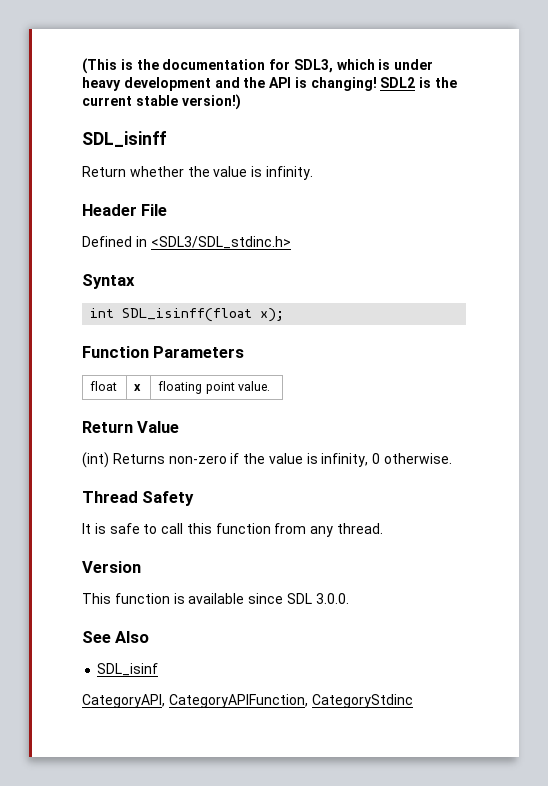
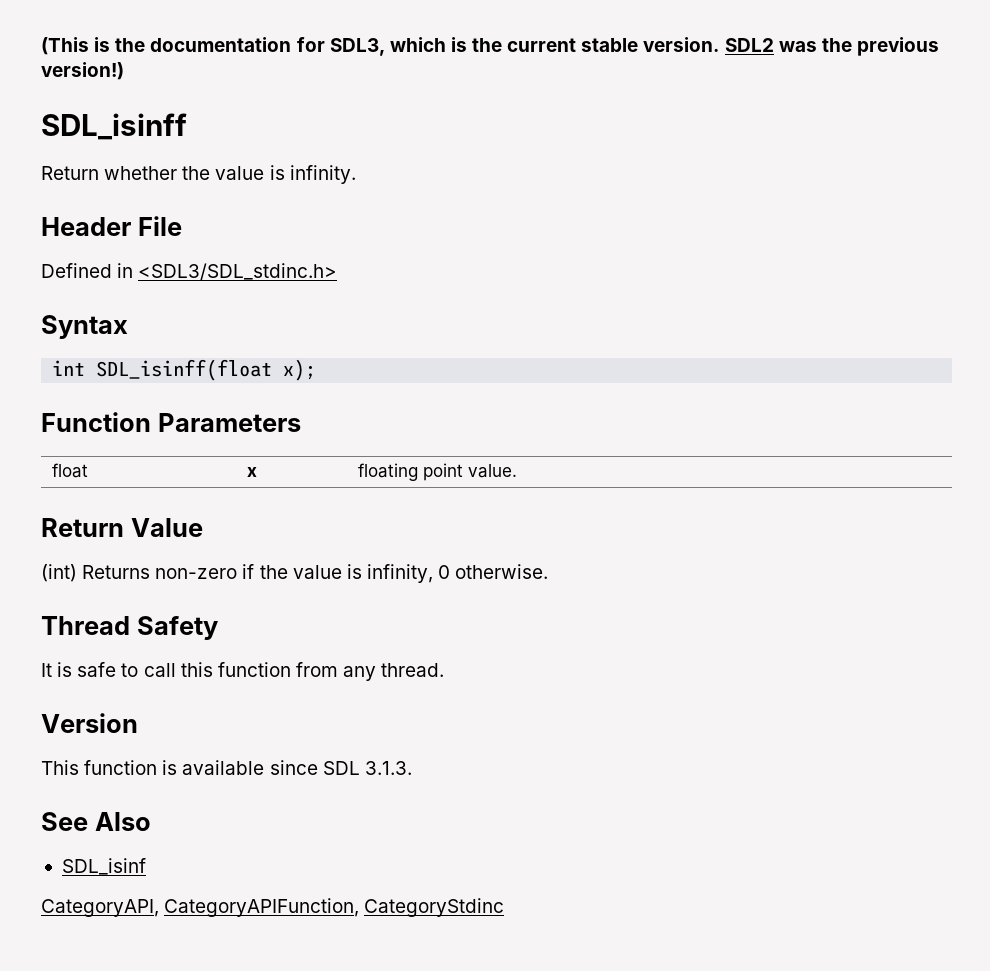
- (This is the documentation for SDL3, which is under heavy development and the API is changing! SDL2 is the current stable version!)
+ (This is the documentation for SDL3, which is the current stable version. SDL2 was the previous version!)
- This function is available since SDL 3.0.0.
+ This function is available since SDL 3.1.3.

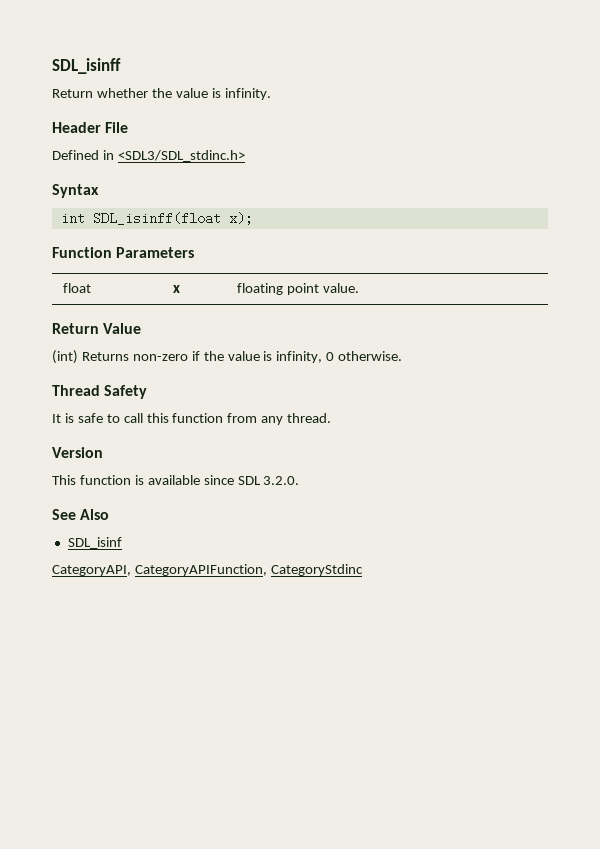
- (This is the documentation for SDL3, which is the current stable version. SDL2 was the previous version!)
- This function is available since SDL 3.1.3.
+ This function is available since SDL 3.2.0.

